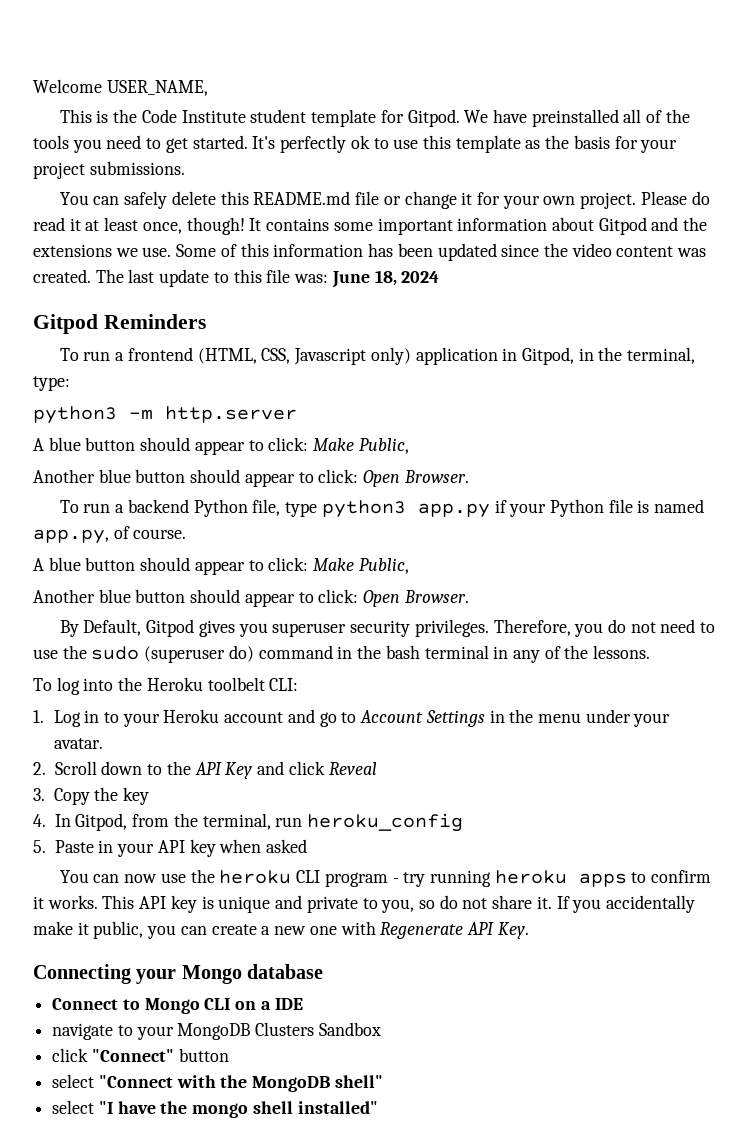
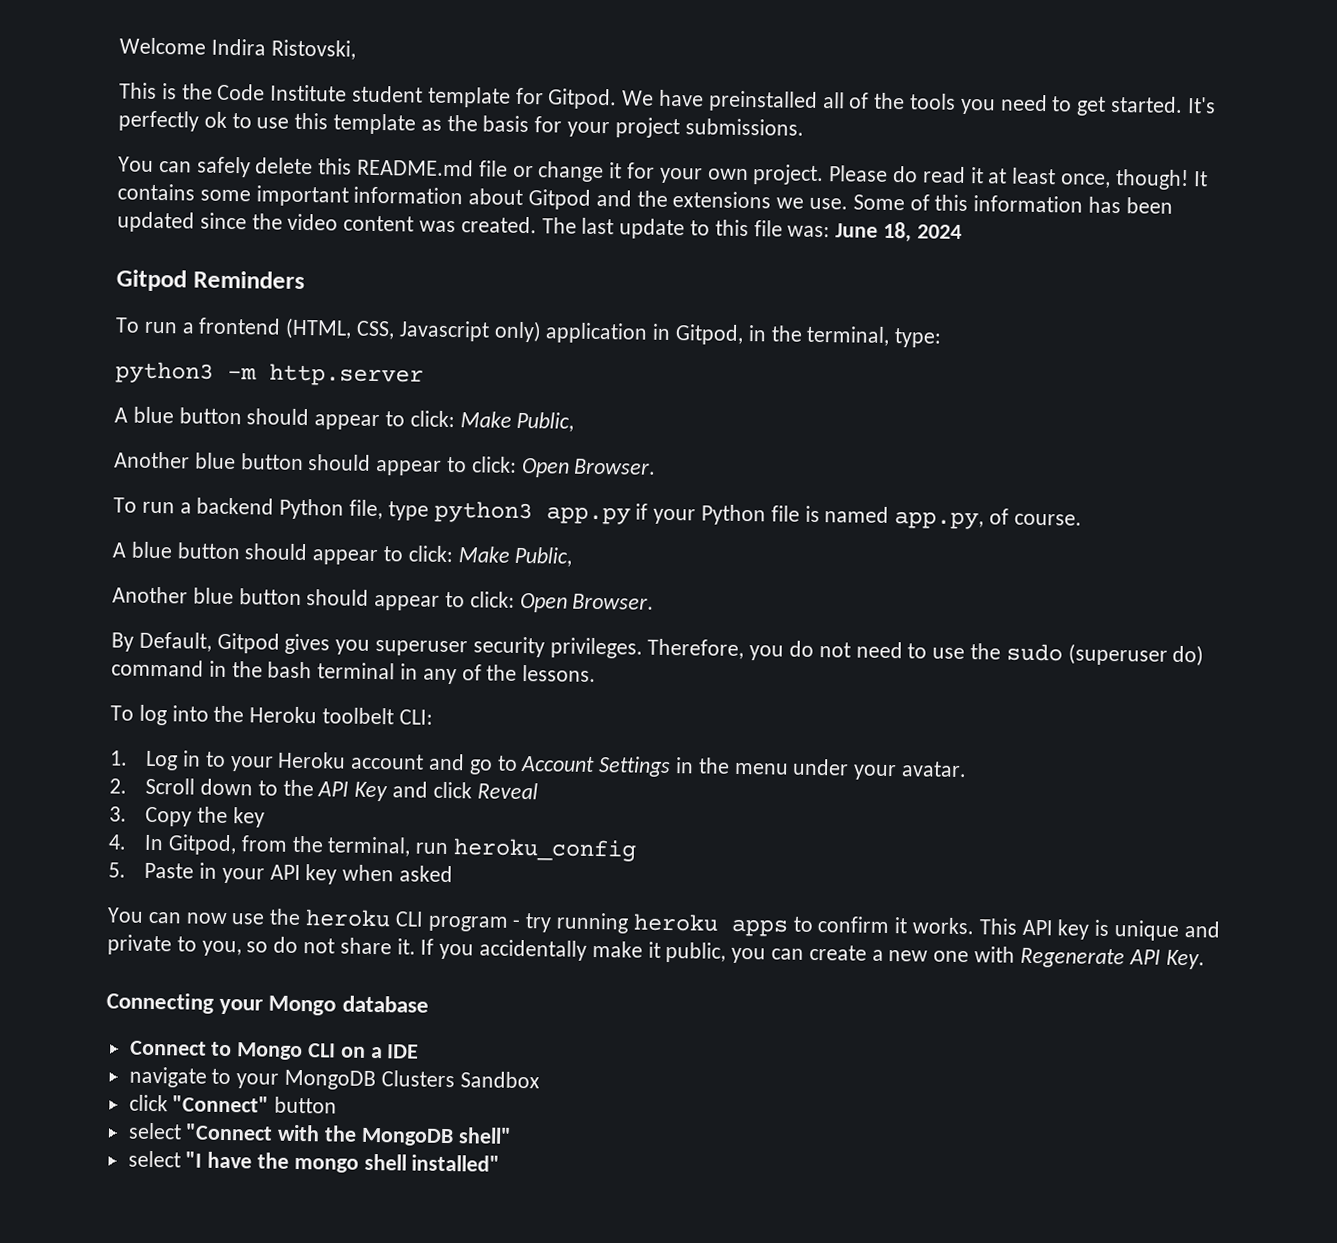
- Welcome USER_NAME,
+ Welcome Indira Ristovski,

